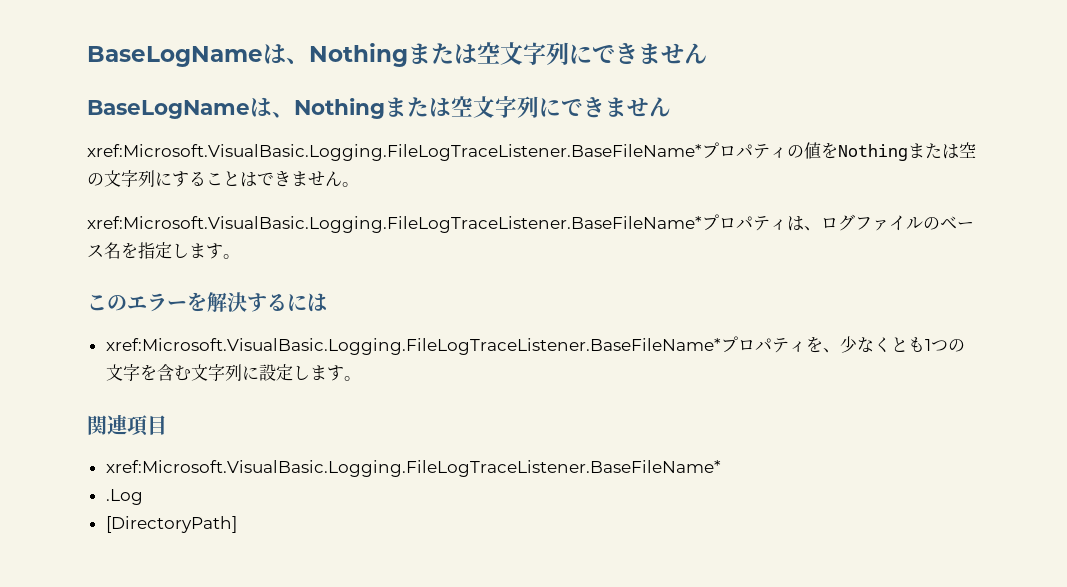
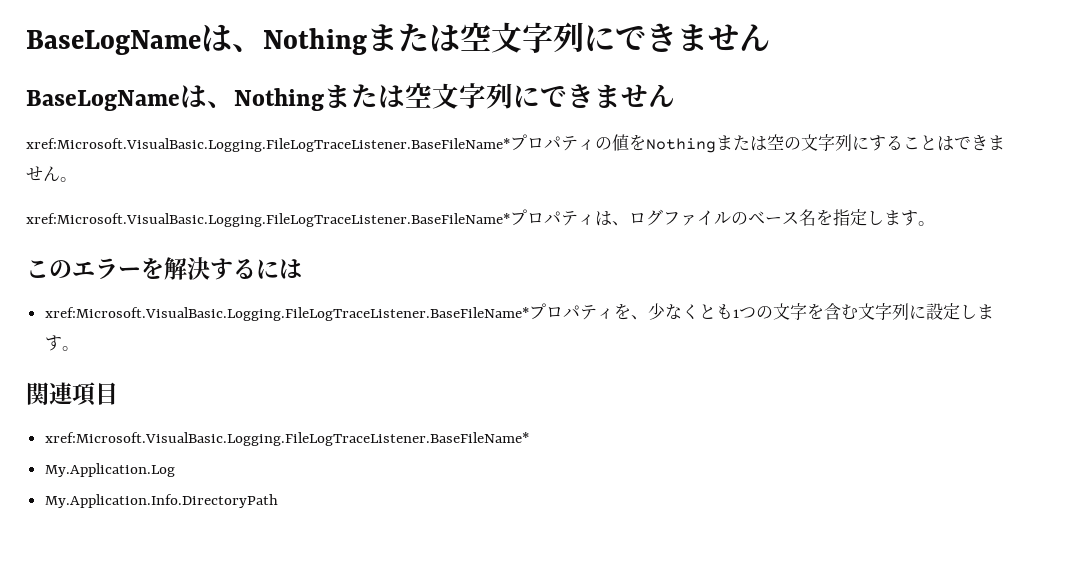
- .Log
- [DirectoryPath]
+ My.Application.Log
+ My.Application.Info.DirectoryPath

